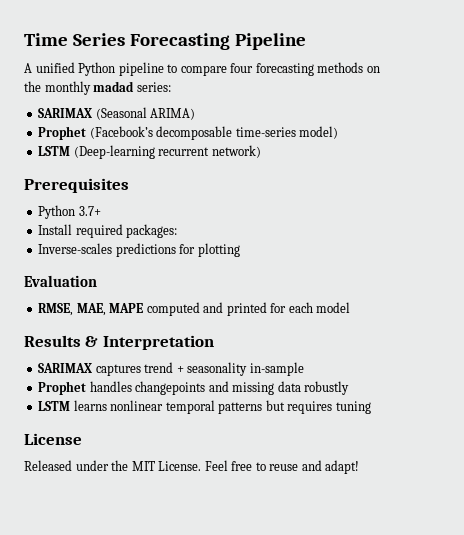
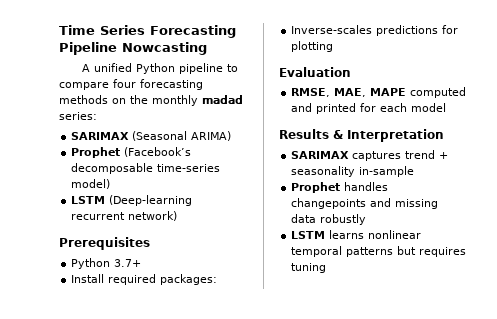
- Time Series Forecasting Pipeline
+ Time Series Forecasting Pipeline Nowcasting
- License
- Released under the MIT License. Feel free to reuse and adapt!

